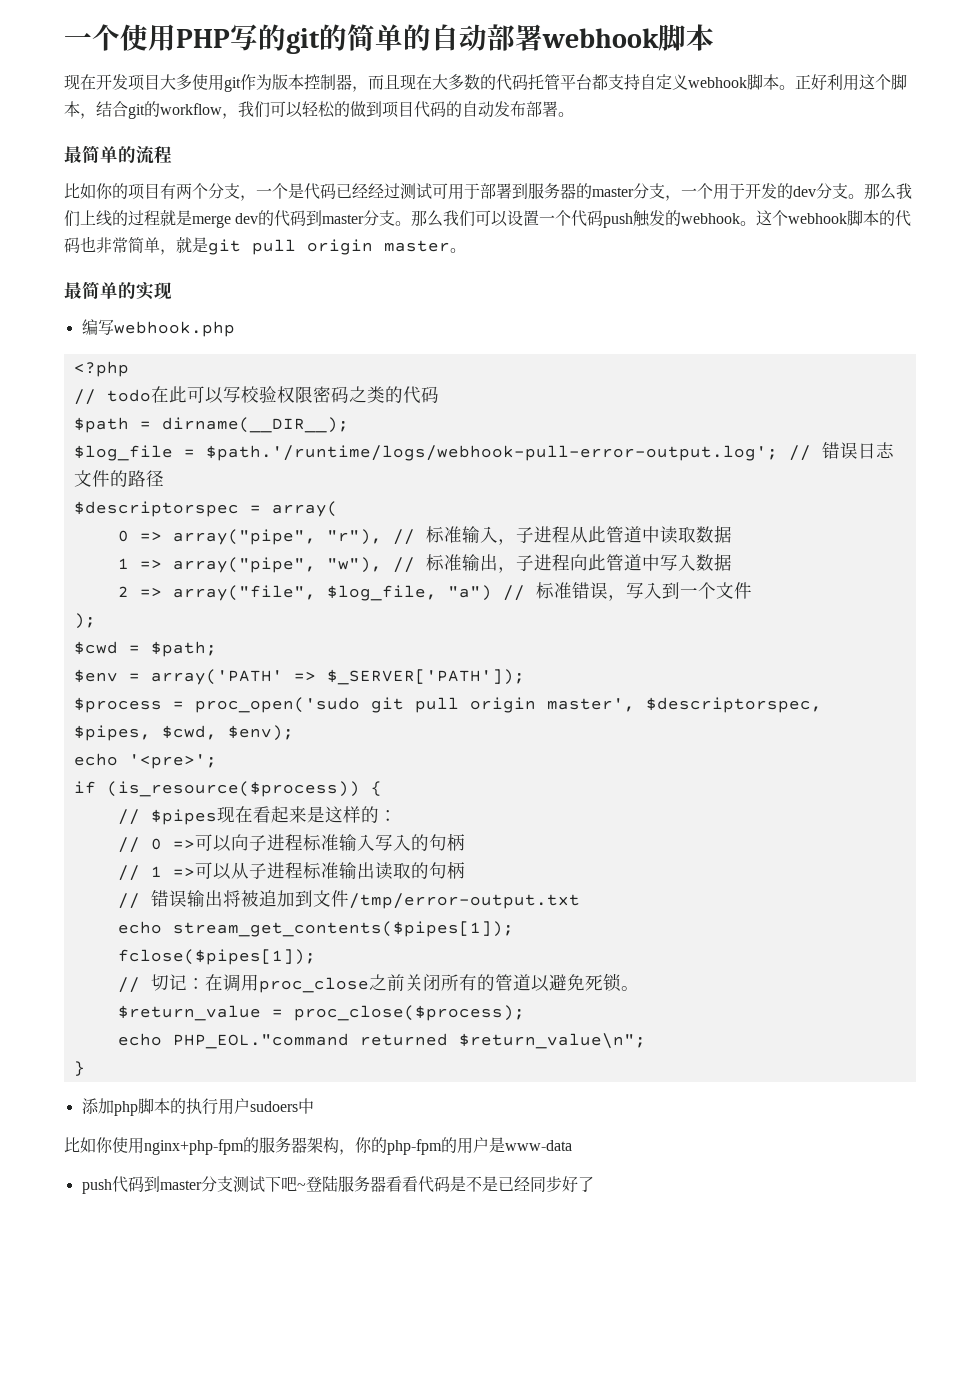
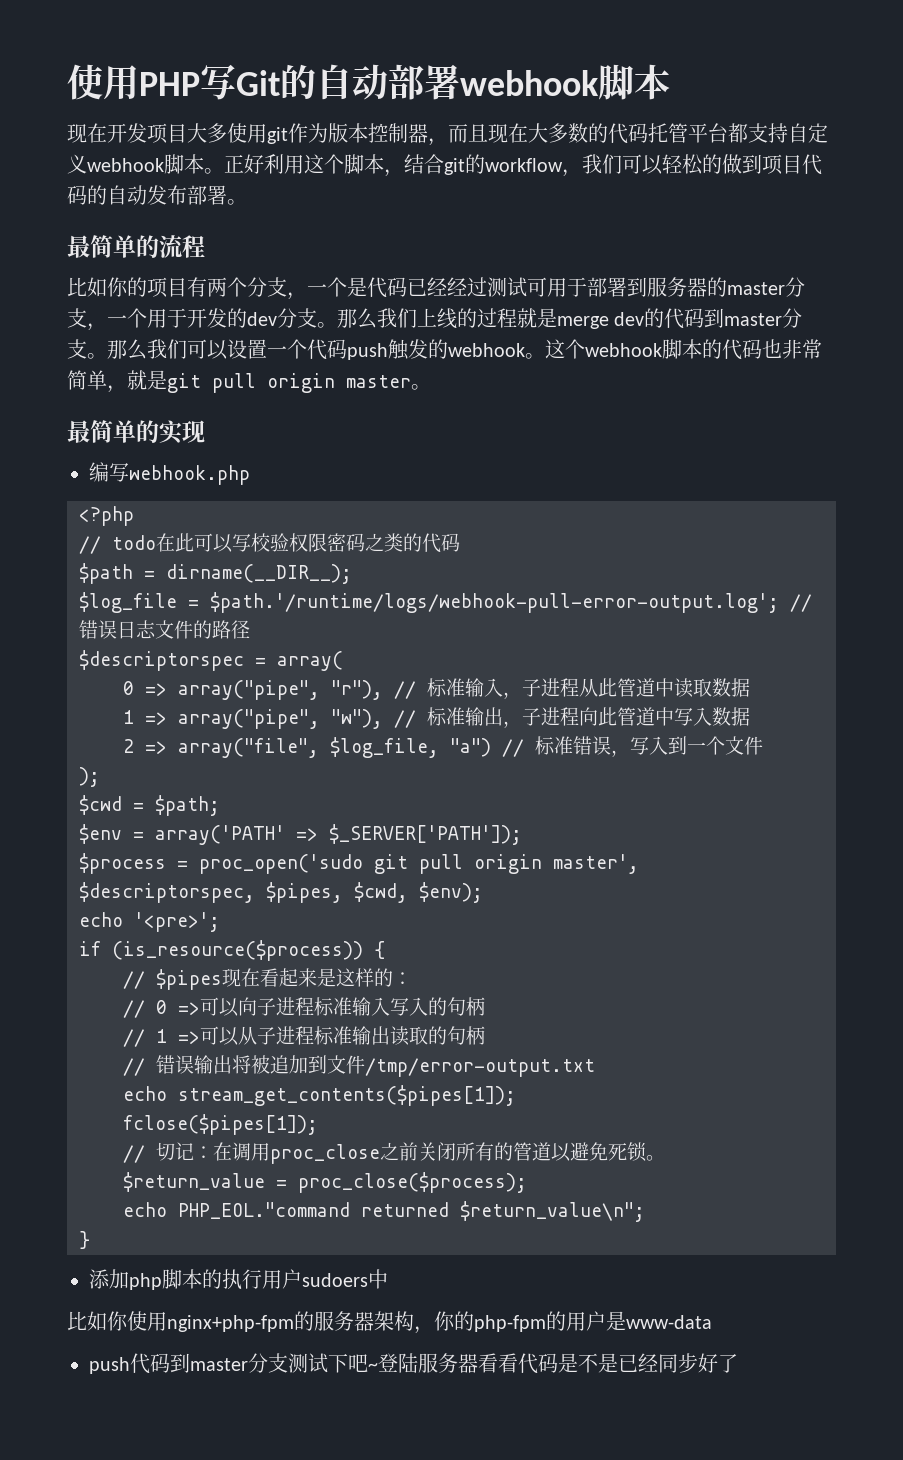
- 一个使用PHP写的git的简单的自动部署webhook脚本
+ 使用PHP写Git的自动部署webhook脚本

